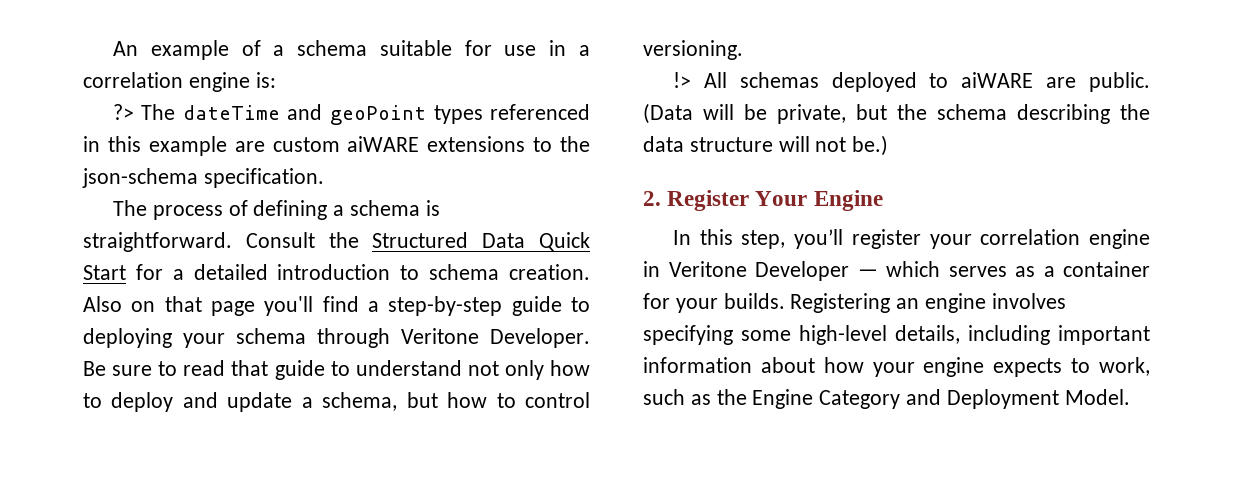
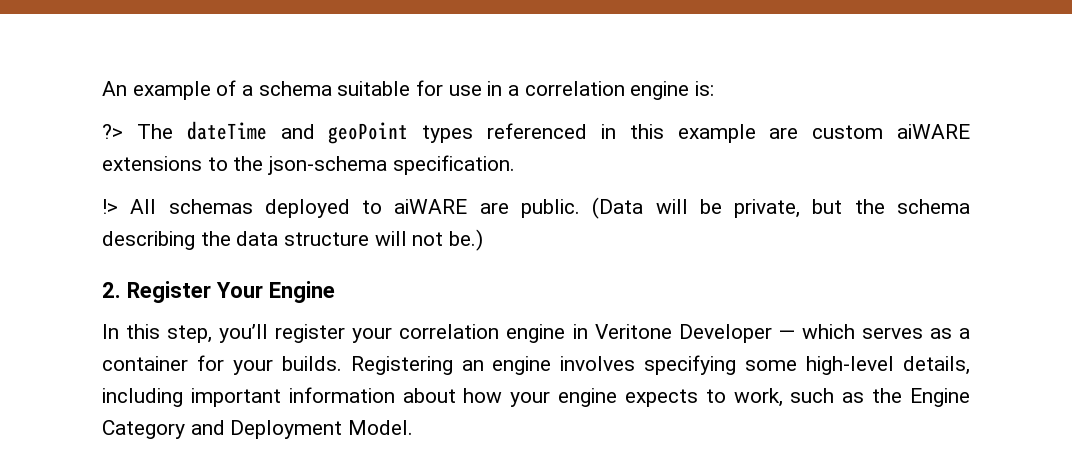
- The process of defining a schema is straightforward. Consult the Structured Data Quick Start for a detailed introduction to schema creation. Also on that page you'll find a step-by-step guide to deploying your schema through Veritone Developer. Be sure to read that guide to understand not only how to deploy and update a schema, but how to control versioning.

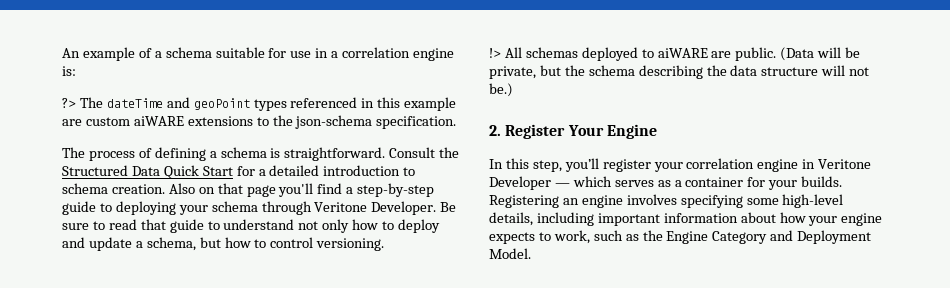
+ The process of defining a schema is straightforward. Consult the Structured Data Quick Start for a detailed introduction to schema creation. Also on that page you'll find a step-by-step guide to deploying your schema through Veritone Developer. Be sure to read that guide to understand not only how to deploy and update a schema, but how to control versioning.

